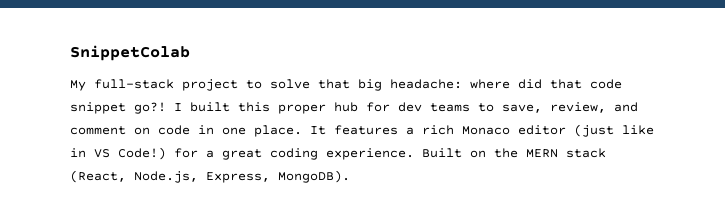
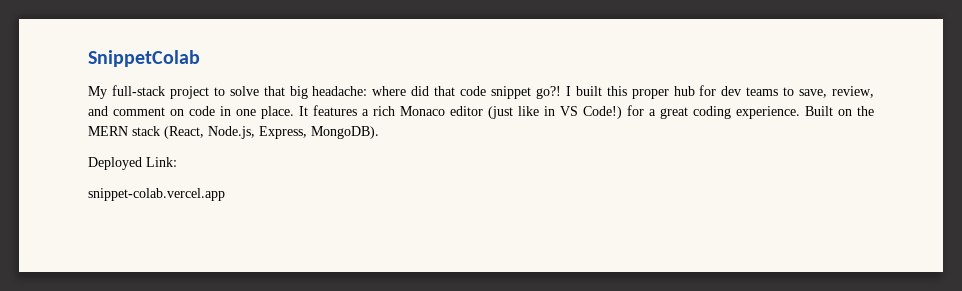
+ Deployed Link:
+ snippet-colab.vercel.app

